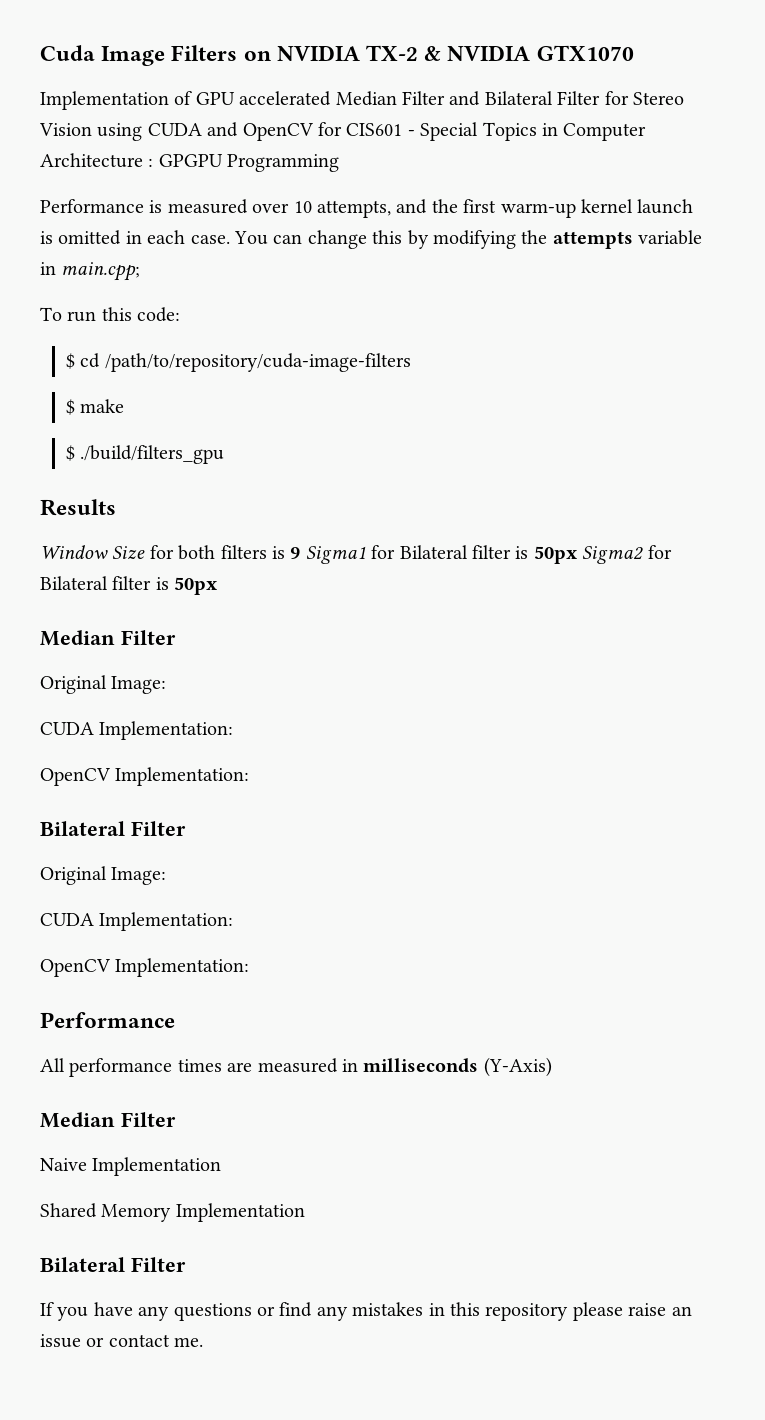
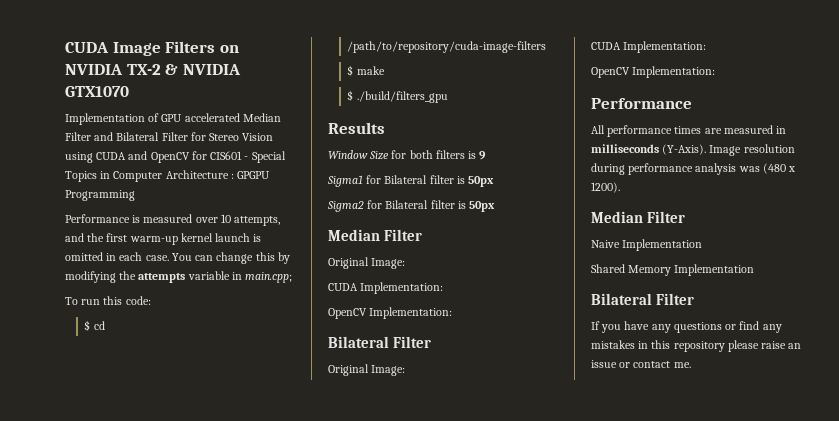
- Cuda Image Filters on NVIDIA TX-2 & NVIDIA GTX1070
+ CUDA Image Filters on NVIDIA TX-2 & NVIDIA GTX1070
- Window Size for both filters is 9 Sigma1 for Bilateral filter is 50px Sigma2 for Bilateral filter is 50px
+ Window Size for both filters is 9
+ Sigma1 for Bilateral filter is 50px
+ Sigma2 for Bilateral filter is 50px
- All performance times are measured in milliseconds (Y-Axis)
+ All performance times are measured in milliseconds (Y-Axis). Image resolution during performance analysis was (480 x 1200).

